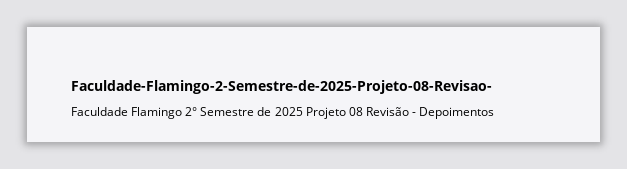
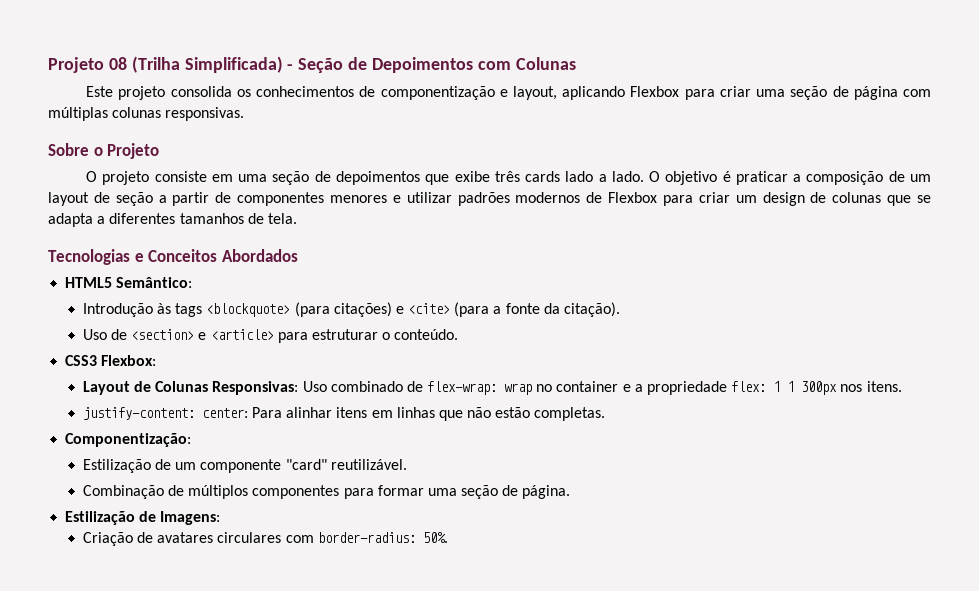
- Faculdade-Flamingo-2-Semestre-de-2025-Projeto-08-Revisao-
- Faculdade Flamingo 2° Semestre de 2025 Projeto 08 Revisão - Depoimentos
+ Projeto 08 (Trilha Simplificada) - Seção de Depoimentos com Colunas
+ Este projeto consolida os conhecimentos de componentização e layout, aplicando Flexbox para criar uma seção de página com múltiplas colunas responsivas.
+ Sobre o Projeto
+ O projeto consiste em uma seção de depoimentos que exibe três cards lado a lado. O objetivo é praticar a composição de um layout de seção a partir de componentes menores e utilizar padrões modernos de Flexbox para criar um design de colunas que se adapta a diferentes tamanhos de tela.
+ Tecnologias e Conceitos Abordados
+ HTML5 Semântico:
+ Introdução às tags <blockquote> (para citações) e <cite> (para a fonte da citação).
+ Uso de <section> e <article> para estruturar o conteúdo.
+ CSS3 Flexbox:
+ Layout de Colunas Responsivas: Uso combinado de flex-wrap: wrap no container e a propriedade flex: 1 1 300px nos itens.
+ justify-content: center: Para alinhar itens em linhas que não estão completas.
+ Componentização:
+ Estilização de um componente "card" reutilizável.
+ Combinação de múltiplos componentes para formar uma seção de página.
+ Estilização de Imagens:
+ Criação de avatares circulares com border-radius: 50%.

